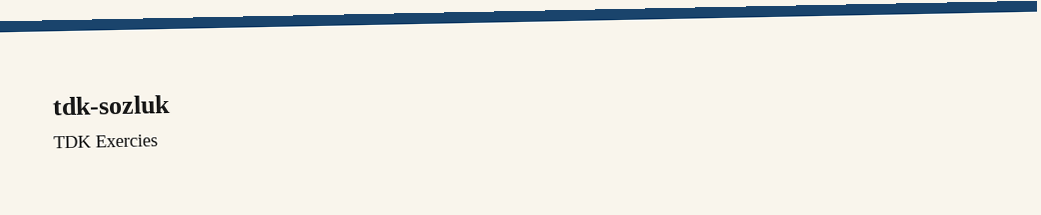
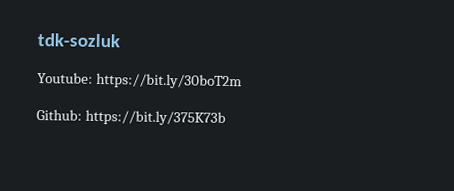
- TDK Exercies
+ Youtube: https://bit.ly/30boT2m
+ Github: https://bit.ly/375K73b

